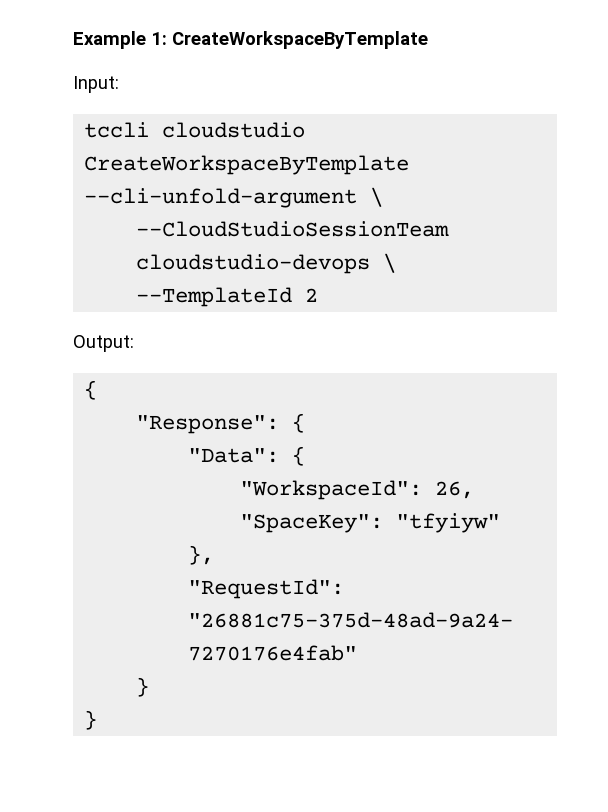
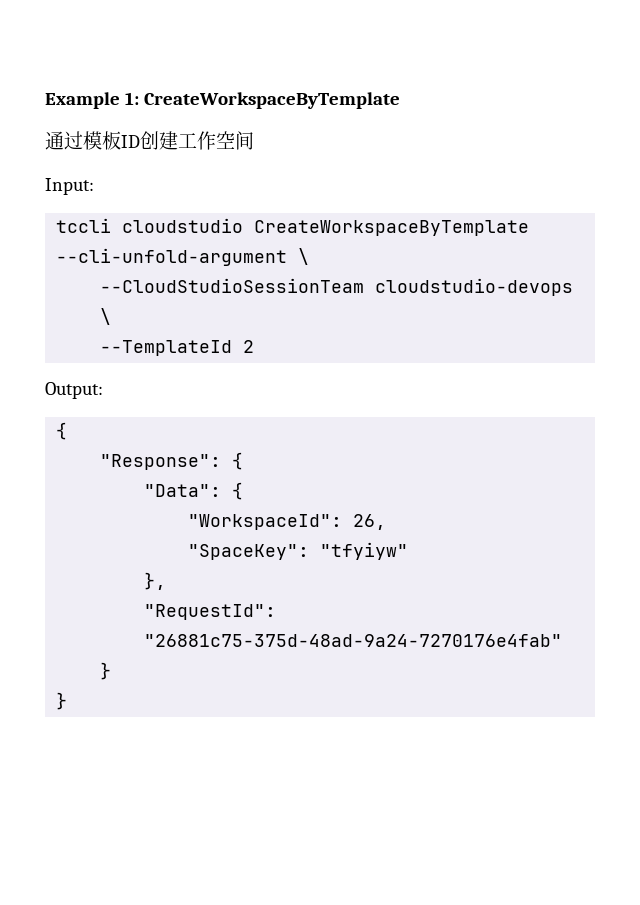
+ 通过模板ID创建工作空间

